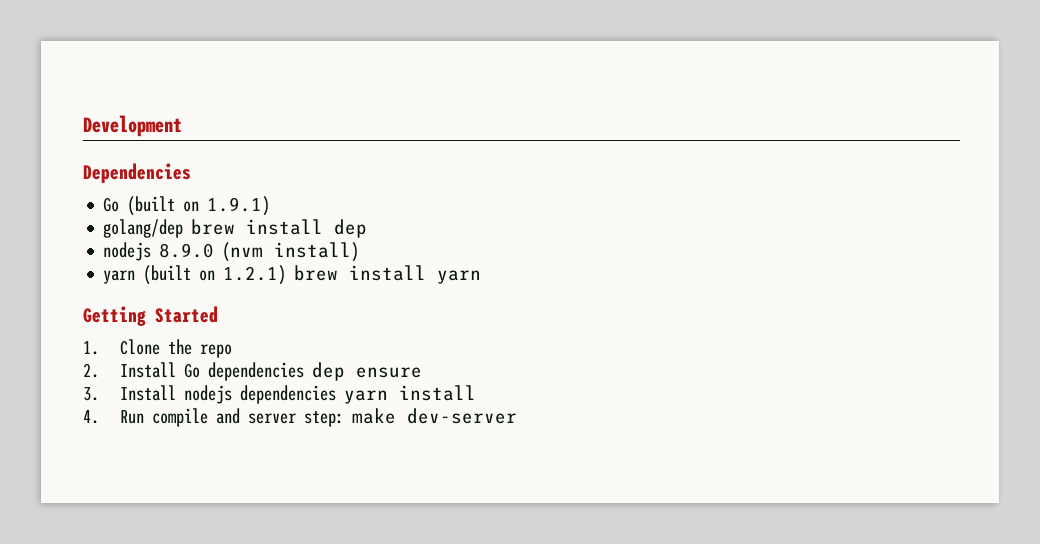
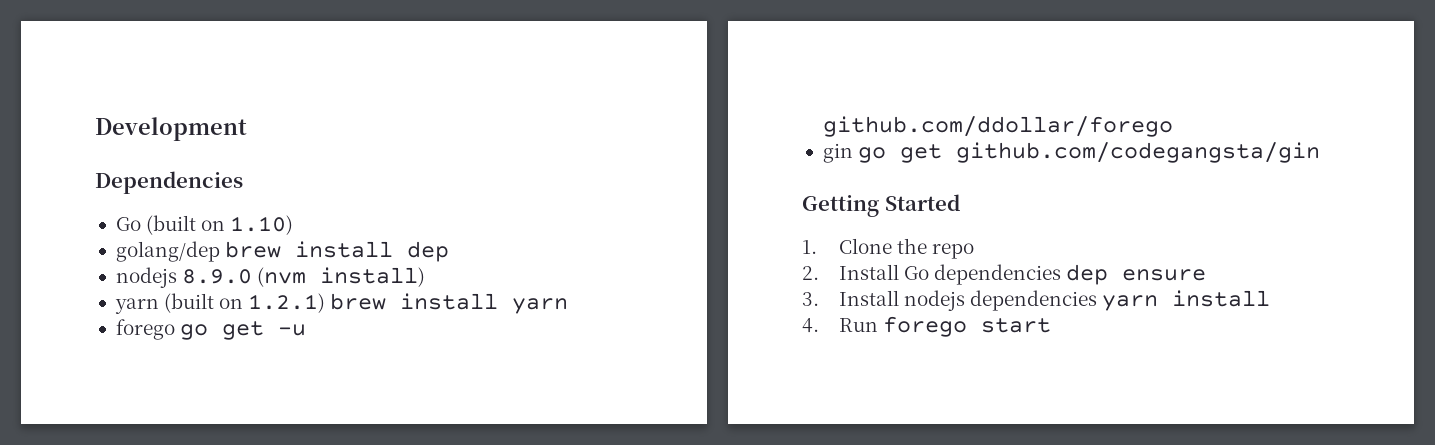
- Go (built on 1.9.1)
+ Go (built on 1.10)
+ forego go get -u github.com/ddollar/forego
+ gin go get github.com/codegangsta/gin
- 4. Run compile and server step: make dev-server
+ 4. Run forego start

